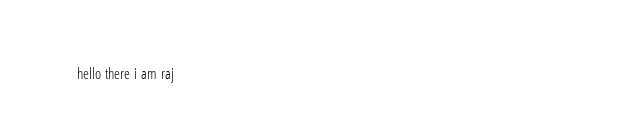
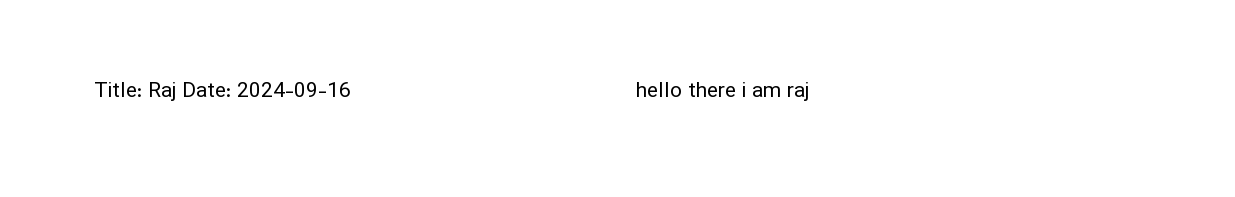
+ Title: Raj Date: 2024-09-16

